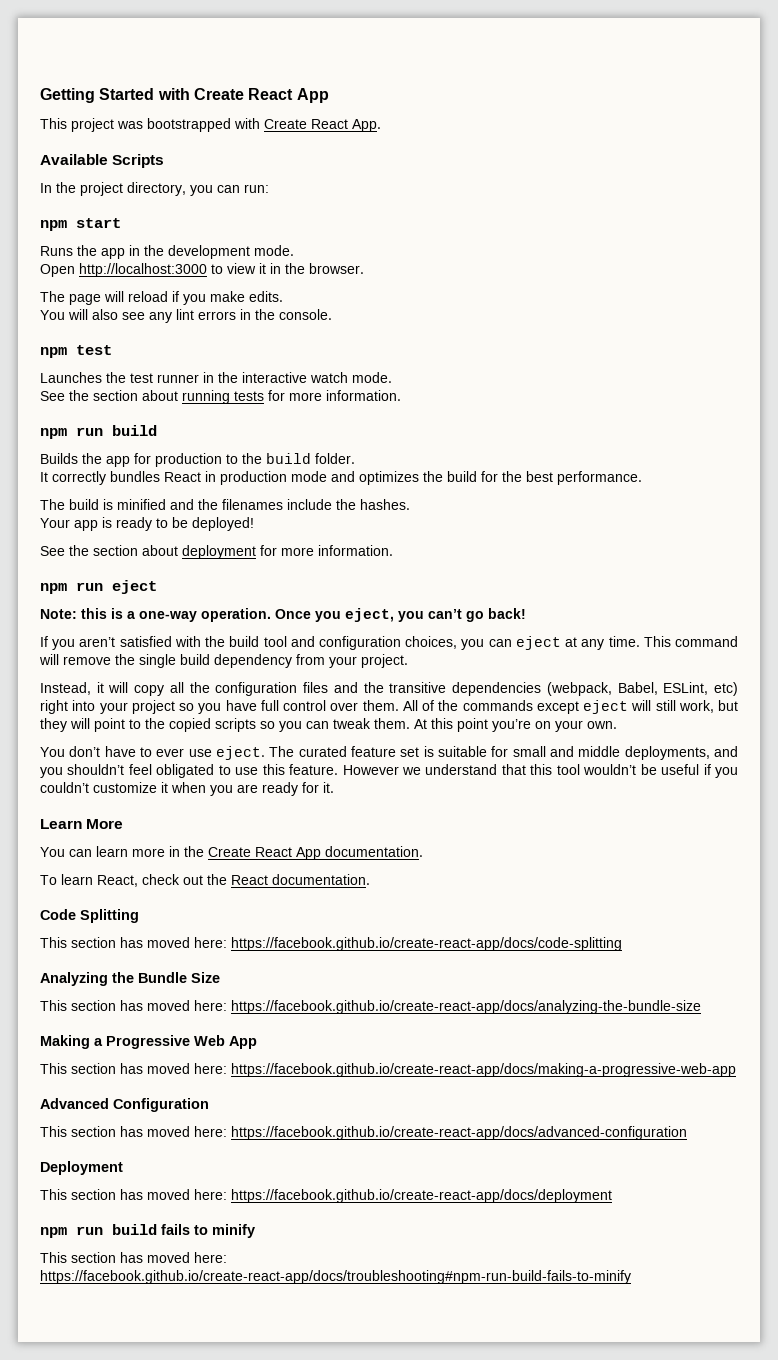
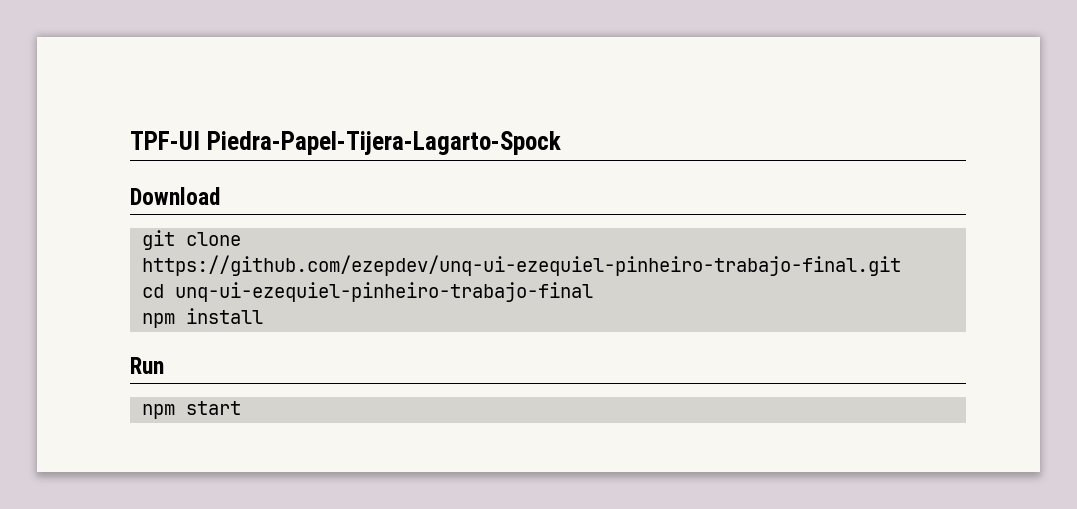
- Getting Started with Create React App
- This project was bootstrapped with Create React App.
- Available Scripts
- In the project directory, you can run:
+ TPF-UI Piedra-Papel-Tijera-Lagarto-Spock
+ Download
+ git clone https://github.com/ezepdev/unq-ui-ezequiel-pinheiro-trabajo-final.git
+ cd unq-ui-ezequiel-pinheiro-trabajo-final
+ npm install
+ Run
  npm start
- Runs the app in the development mode.
- Open http://localhost:3000 to view it in the browser.
- The page will reload if you make edits.
- You will also see any lint errors in the console.
- npm test
- Launches the test runner in the interactive watch mode.
- See the section about running tests for more information.
- npm run build
- Builds the app for production to the build folder.
- It correctly bundles React in production mode and optimizes the build for the best performance.
- The build is minified and the filenames include the hashes.
- Your app is ready to be deployed!
- See the section about deployment for more information.
- npm run eject
- Note: this is a one-way operation. Once you eject, you can’t go back!
- If you aren’t satisfied with the build tool and configuration choices, you can eject at any time. This command will remove the single build dependency from your project.
- Instead, it will copy all the configuration files and the transitive dependencies (webpack, Babel, ESLint, etc) right into your project so you have full control over them. All of the commands except eject will still work, but they will point to the copied scripts so you can tweak them. At this point you’re on your own.
- You don’t have to ever use eject. The curated feature set is suitable for small and middle deployments, and you shouldn’t feel obligated to use this feature. However we understand that this tool wouldn’t be useful if you couldn’t customize it when you are ready for it.
- Learn More
- You can learn more in the Create React App documentation.
- To learn React, check out the React documentation.
- Code Splitting
- This section has moved here: https://facebook.github.io/create-react-app/docs/code-splitting
- Analyzing the Bundle Size
- This section has moved here: https://facebook.github.io/create-react-app/docs/analyzing-the-bundle-size
- Making a Progressive Web App
- This section has moved here: https://facebook.github.io/create-react-app/docs/making-a-progressive-web-app
- Advanced Configuration
- This section has moved here: https://facebook.github.io/create-react-app/docs/advanced-configuration
- Deployment
- This section has moved here: https://facebook.github.io/create-react-app/docs/deployment
- npm run build fails to minify
- This section has moved here: https://facebook.github.io/create-react-app/docs/troubleshooting#npm-run-build-fails-to-minify

